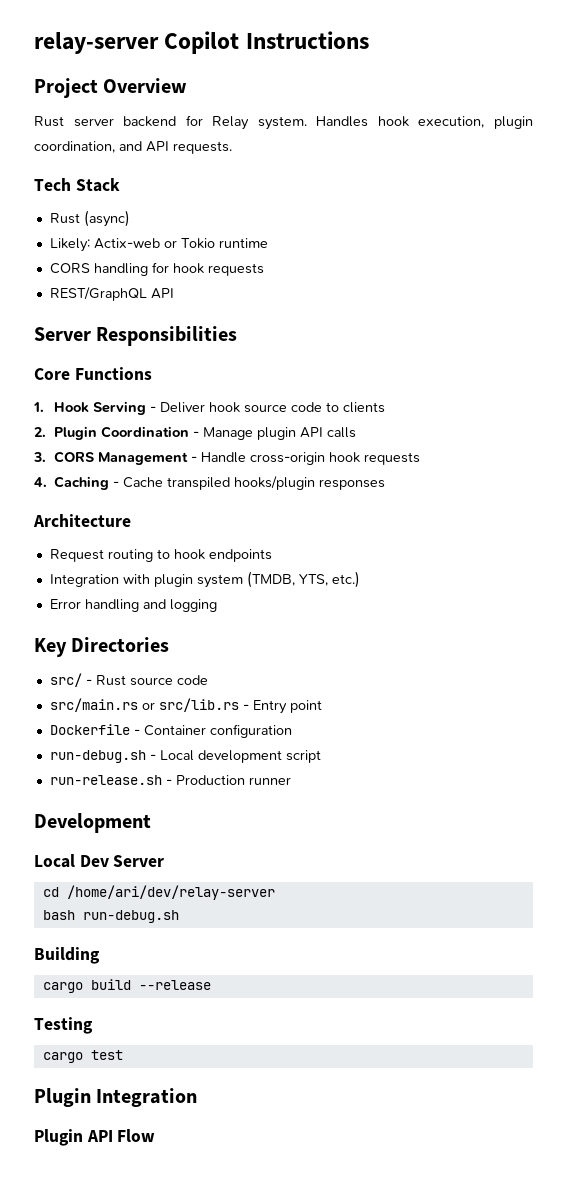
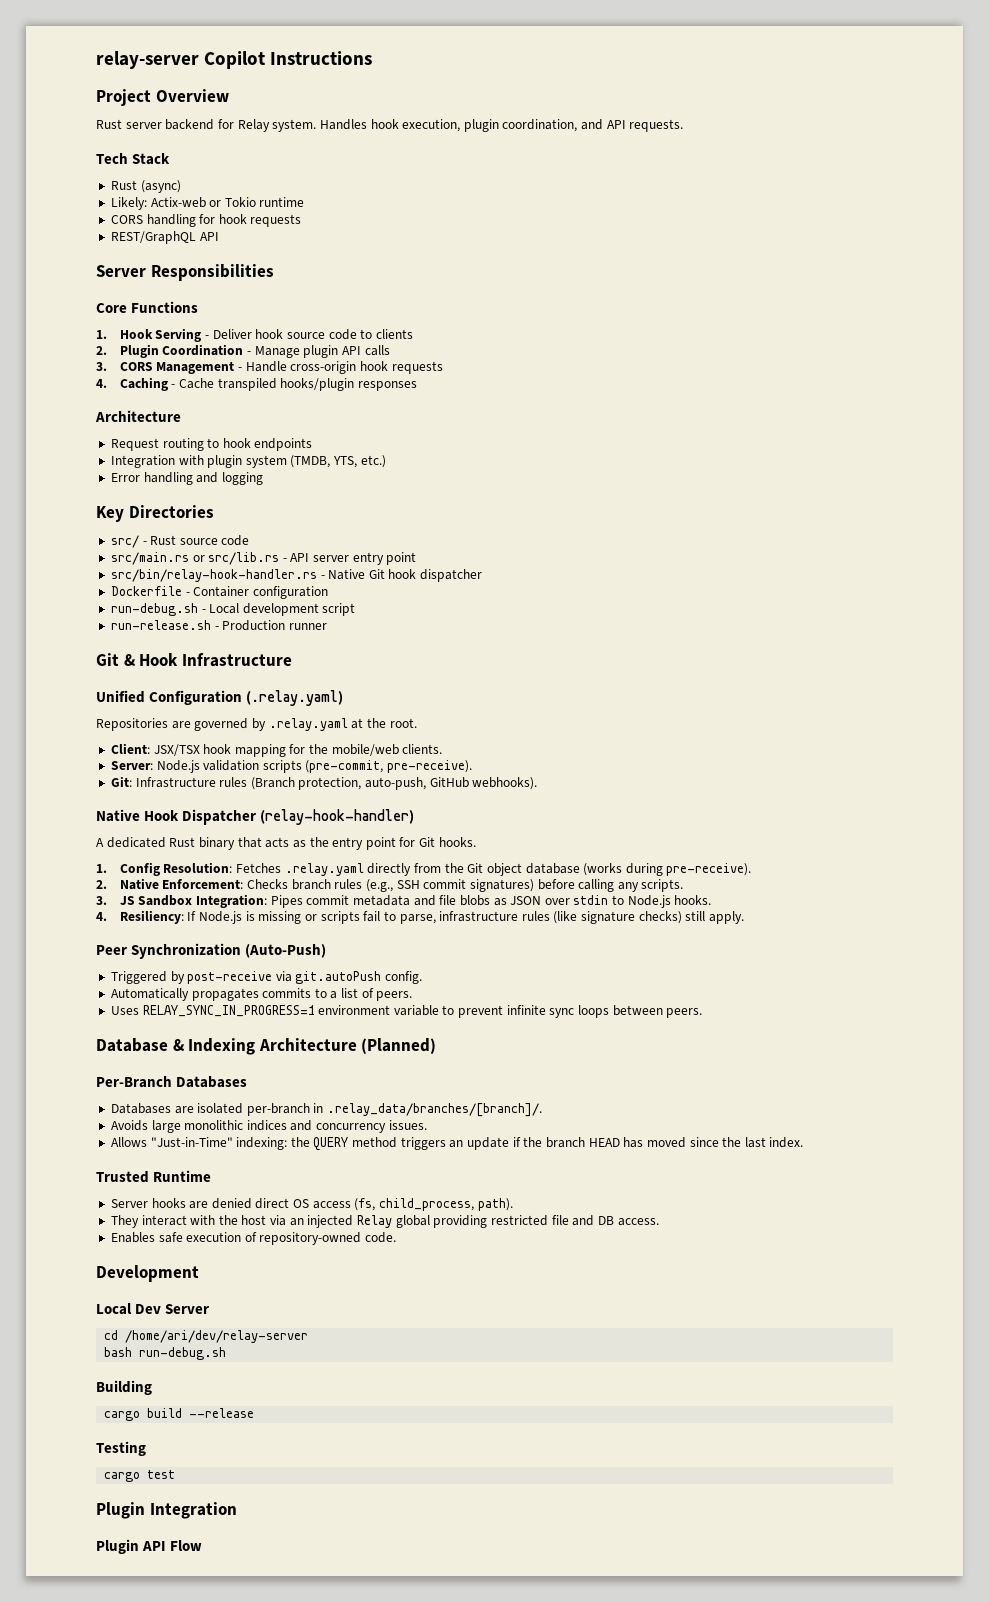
- src/main.rs or src/lib.rs - Entry point
+ src/main.rs or src/lib.rs - API server entry point
+ src/bin/relay-hook-handler.rs - Native Git hook dispatcher
+ Git & Hook Infrastructure
+ Unified Configuration (.relay.yaml)
+ Repositories are governed by .relay.yaml at the root.
+ Client: JSX/TSX hook mapping for the mobile/web clients.
+ Server: Node.js validation scripts (pre-commit, pre-receive).
+ Git: Infrastructure rules (Branch protection, auto-push, GitHub webhooks).
+ Native Hook Dispatcher (relay-hook-handler)
+ A dedicated Rust binary that acts as the entry point for Git hooks.
+ 1. Config Resolution: Fetches .relay.yaml directly from the Git object database (works during pre-receive).
+ 2. Native Enforcement: Checks branch rules (e.g., SSH commit signatures) before calling any scripts.
+ 3. JS Sandbox Integration: Pipes commit metadata and file blobs as JSON over stdin to Node.js hooks.
+ 4. Resiliency: If Node.js is missing or scripts fail to parse, infrastructure rules (like signature checks) still apply.
+ Peer Synchronization (Auto-Push)
+ Triggered by post-receive via git.autoPush config.
+ Automatically propagates commits to a list of peers.
+ Uses RELAY_SYNC_IN_PROGRESS=1 environment variable to prevent infinite sync loops between peers.
+ Database & Indexing Architecture (Planned)
+ Per-Branch Databases
+ Databases are isolated per-branch in .relay_data/branches/[branch]/.
+ Avoids large monolithic indices and concurrency issues.
+ Allows "Just-in-Time" indexing: the QUERY method triggers an update if the branch HEAD has moved since the last index.
+ Trusted Runtime
+ Server hooks are denied direct OS access (fs, child_process, path).
+ They interact with the host via an injected Relay global providing restricted file and DB access.
+ Enables safe execution of repository-owned code.

